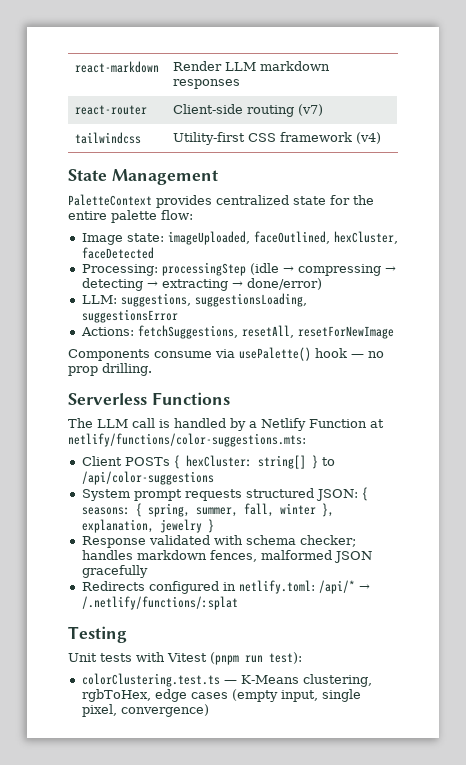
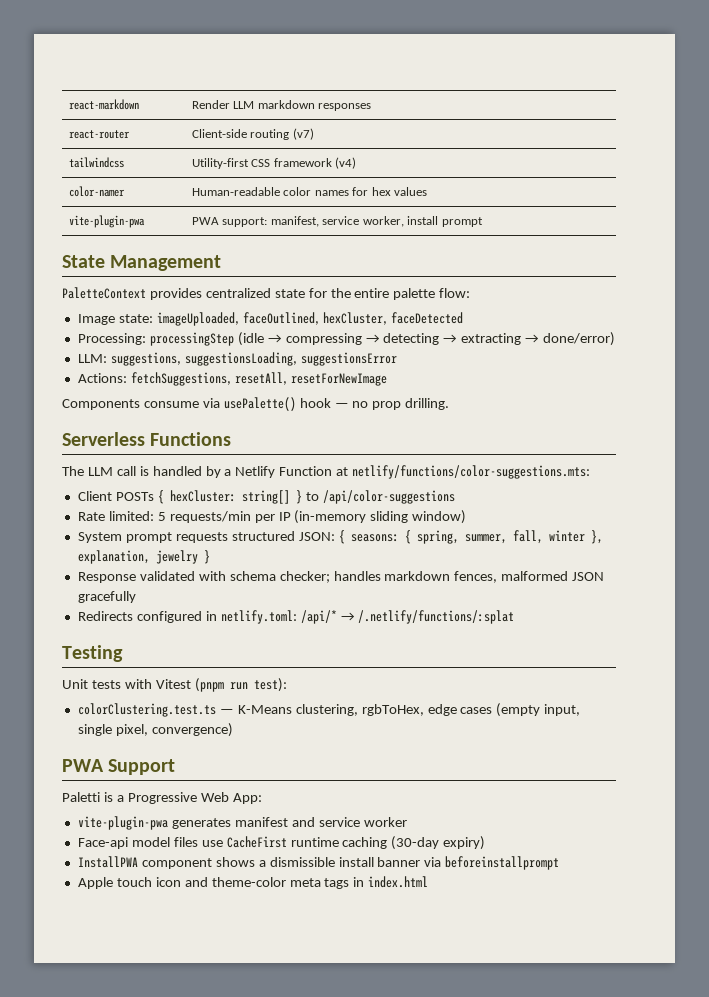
+ color-namer | Human-readable color names for hex values
+ vite-plugin-pwa | PWA support: manifest, service worker, install prompt
+ Rate limited: 5 requests/min per IP (in-memory sliding window)
+ PWA Support
+ Paletti is a Progressive Web App:
+ vite-plugin-pwa generates manifest and service worker
+ Face-api model files use CacheFirst runtime caching (30-day expiry)
+ InstallPWA component shows a dismissible install banner via beforeinstallprompt
+ Apple touch icon and theme-color meta tags in index.html

